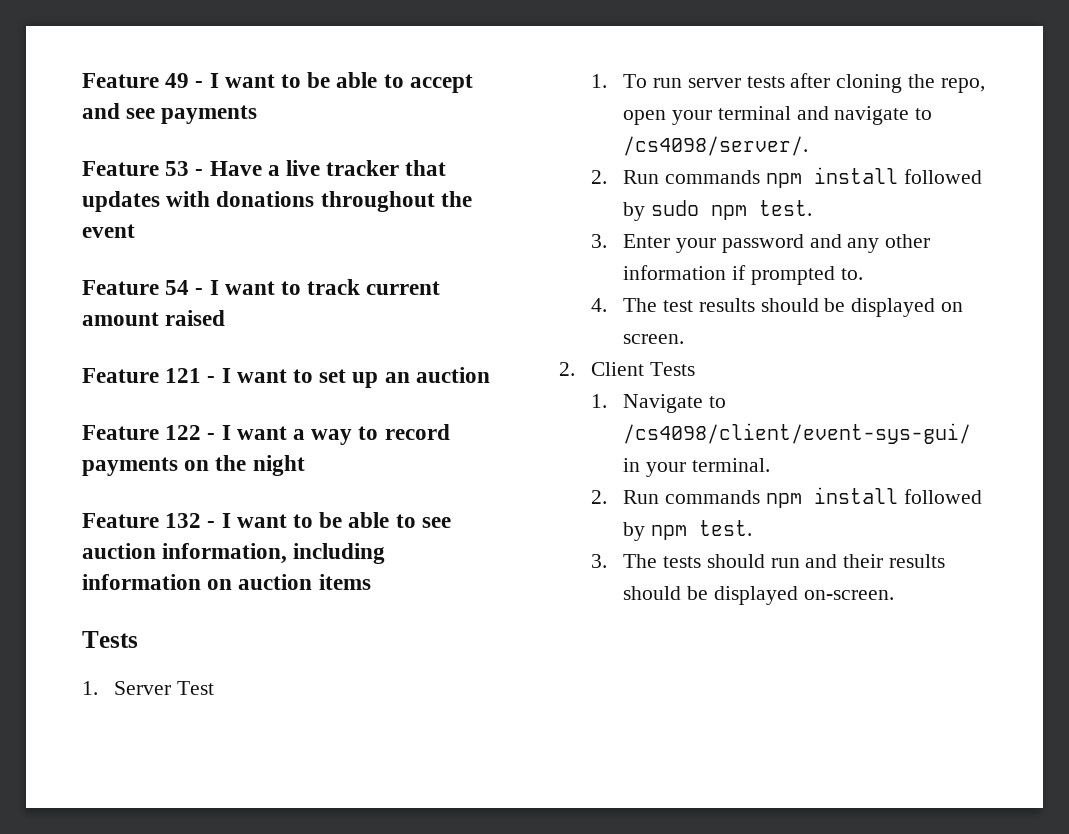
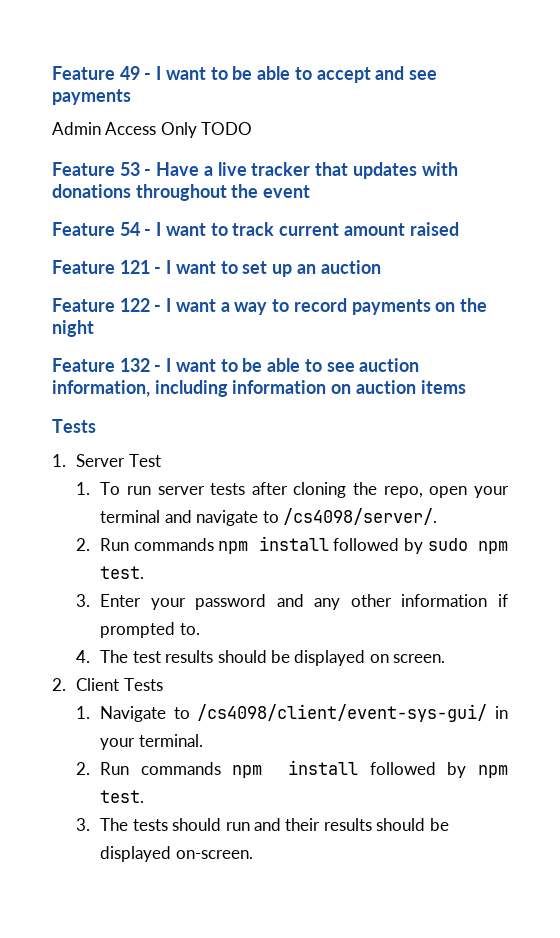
+ Admin Access Only TODO

